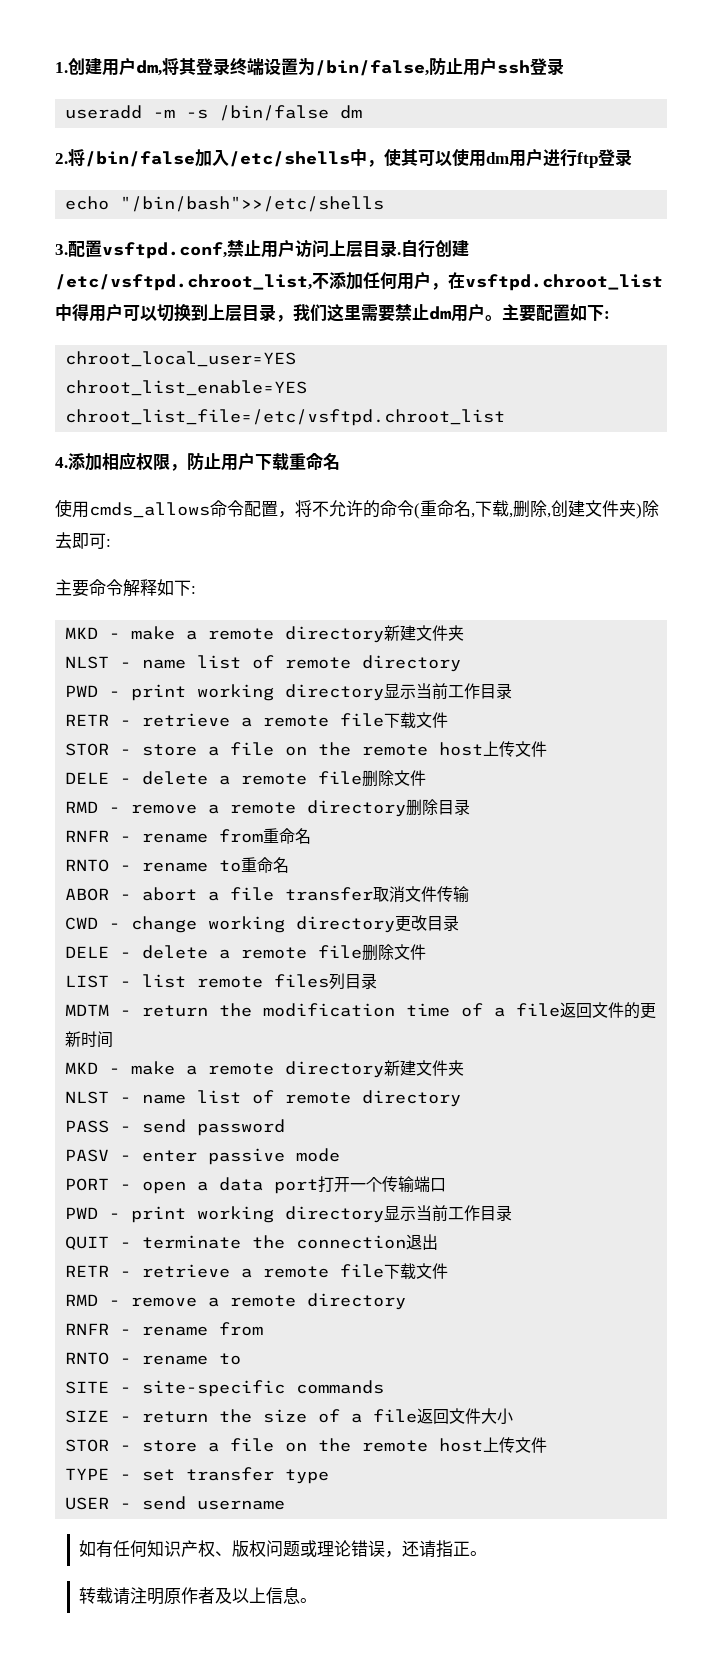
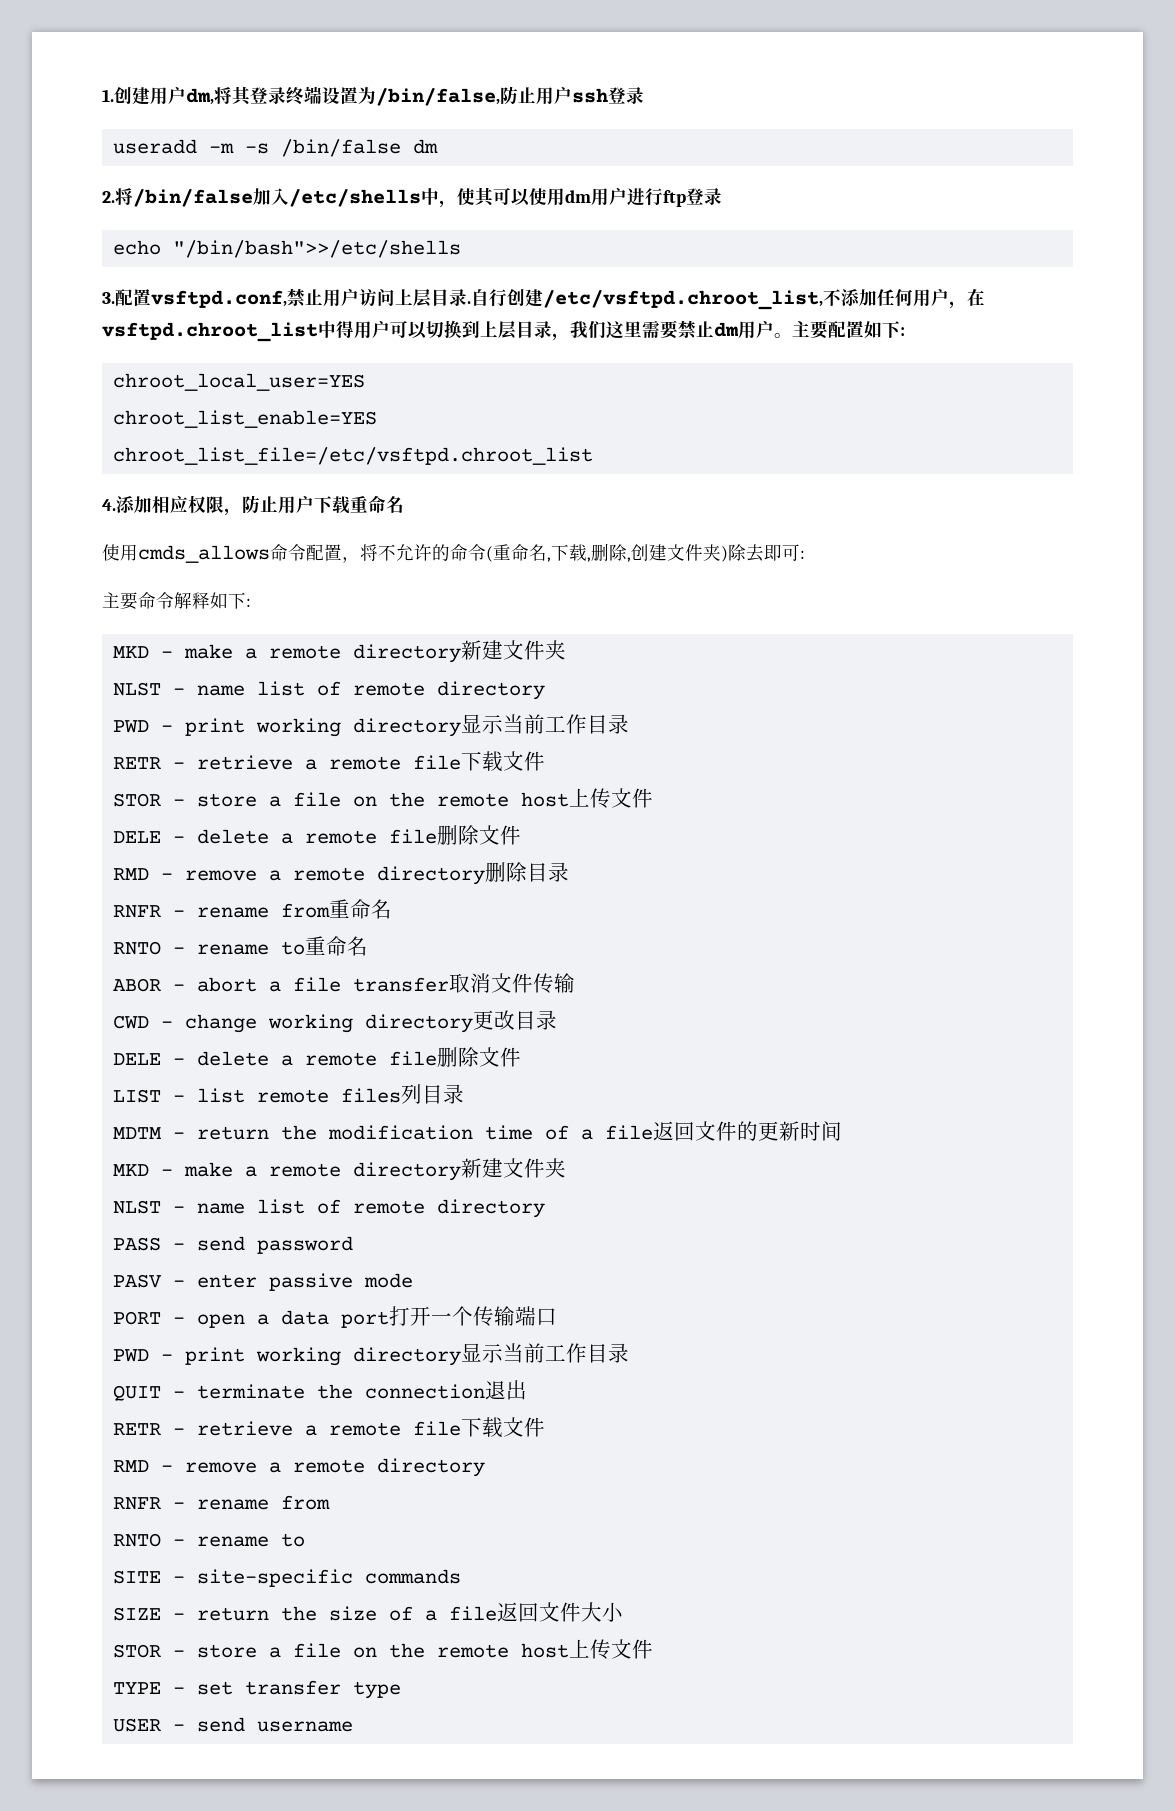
- 如有任何知识产权、版权问题或理论错误，还请指正。
- 转载请注明原作者及以上信息。

